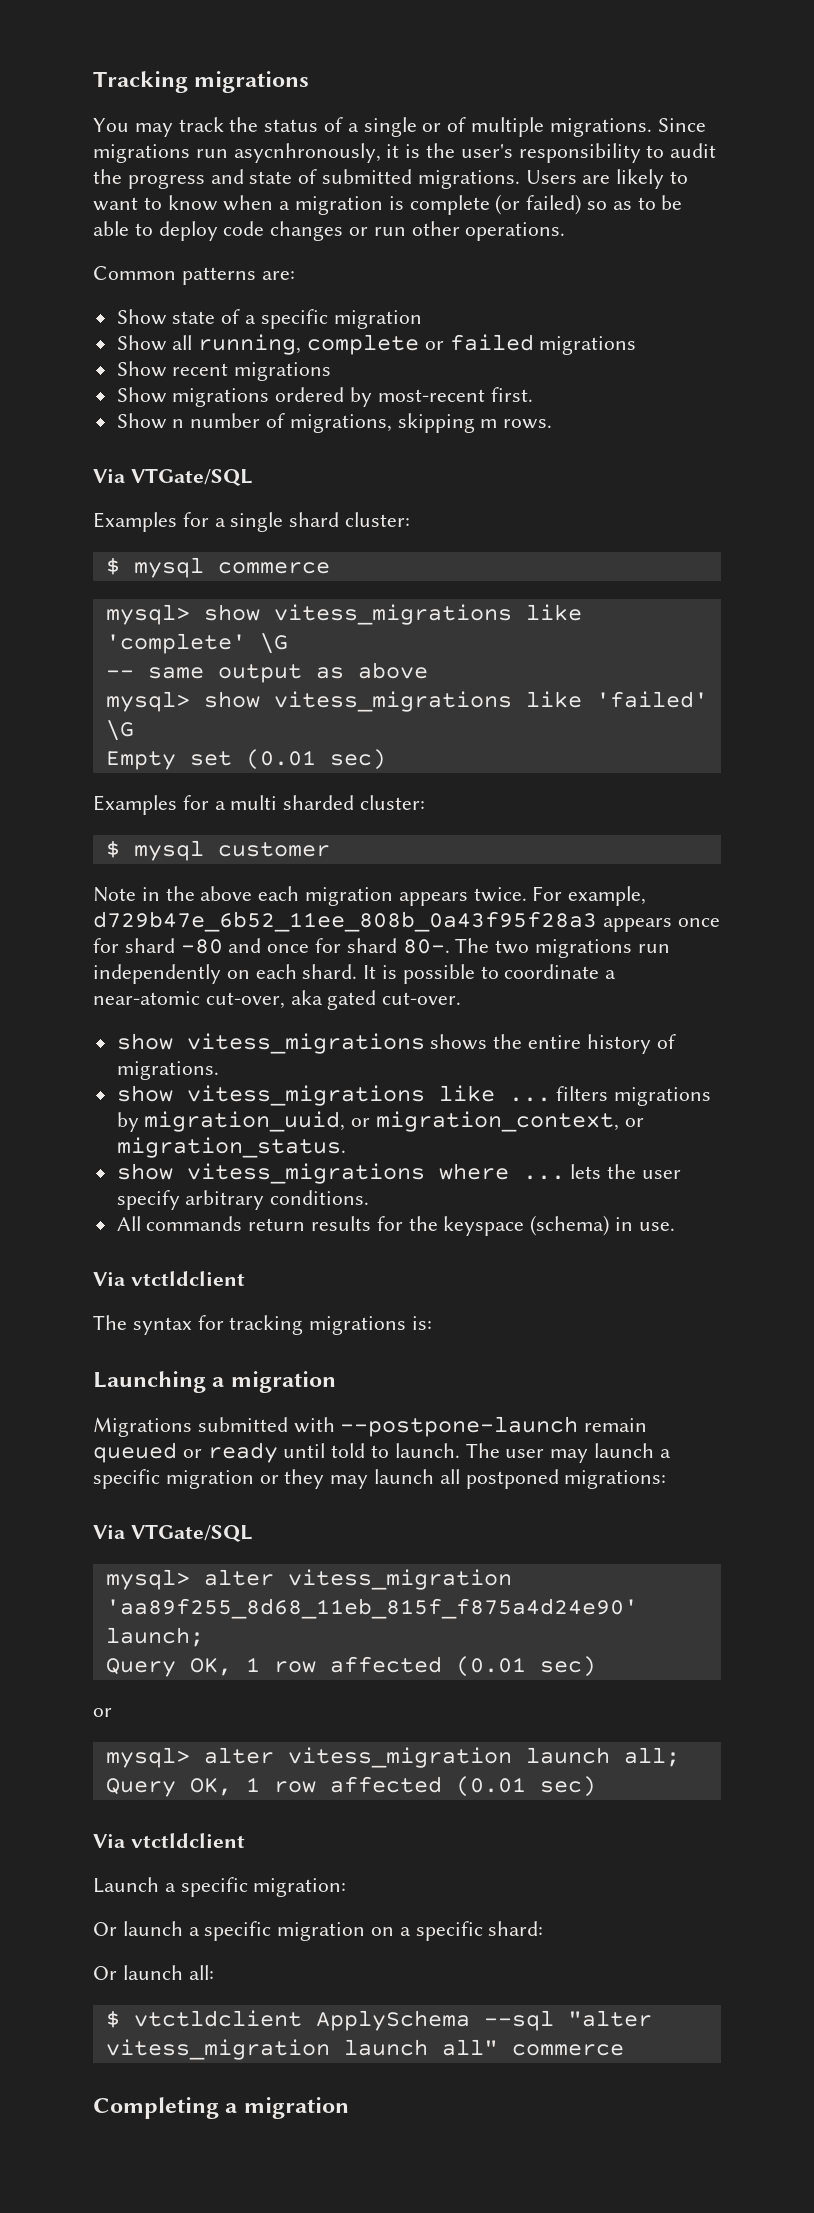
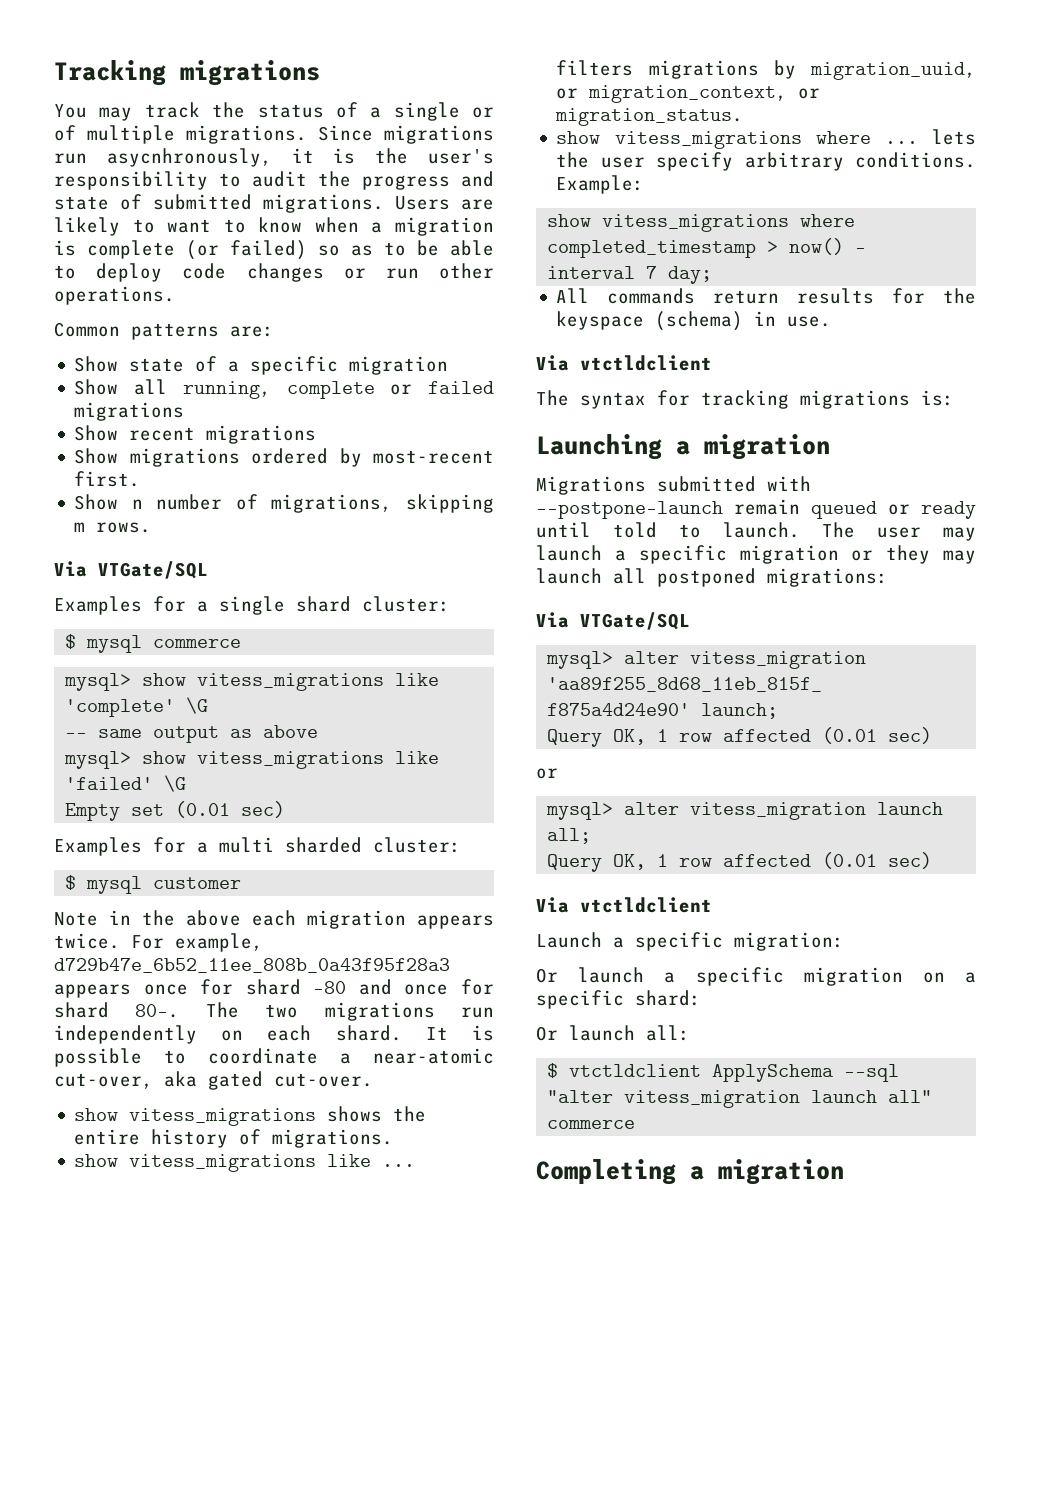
+ Example:
+ show vitess_migrations where completed_timestamp > now() - interval 7 day;

